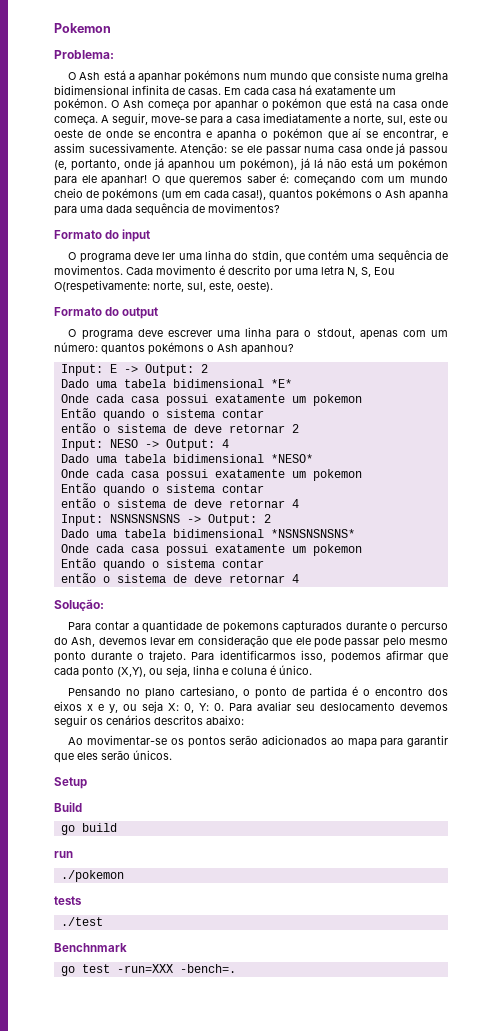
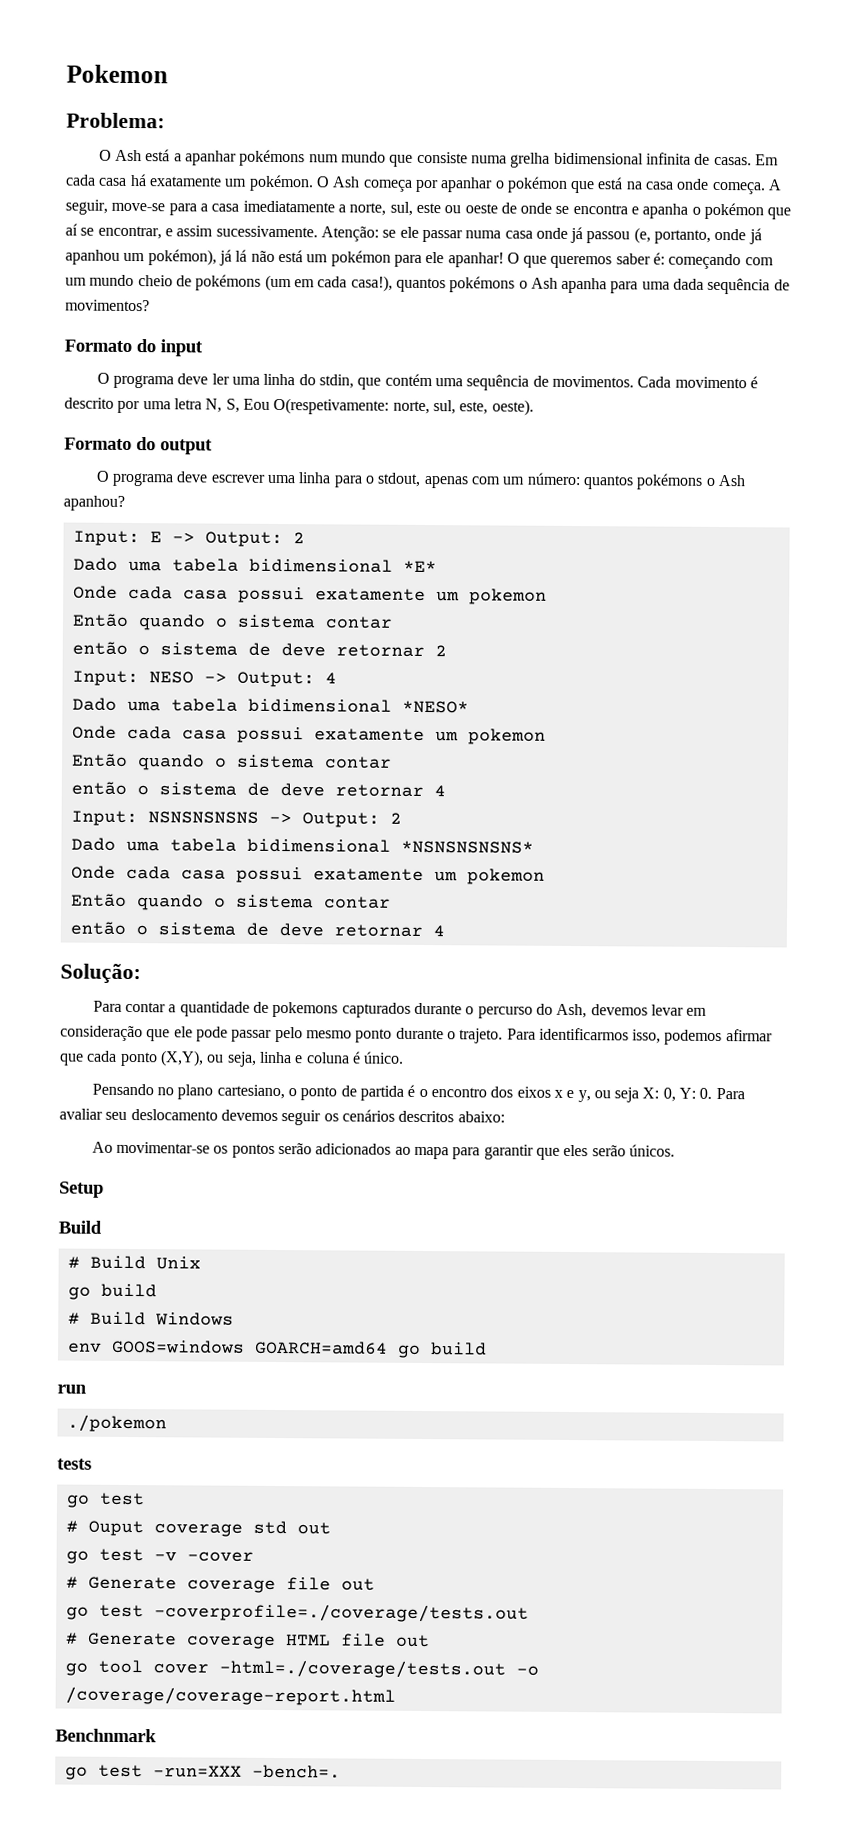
+ # Build Unix
  go build
+ # Build Windows
+ env GOOS=windows GOARCH=amd64 go build
  tests
- ./test
+ go test
+ # Ouput coverage std out
+ go test -v -cover
+ # Generate coverage file out
+ go test -coverprofile=./coverage/tests.out
+ # Generate coverage HTML file out
+ go tool cover -html=./coverage/tests.out -o /coverage/coverage-report.html

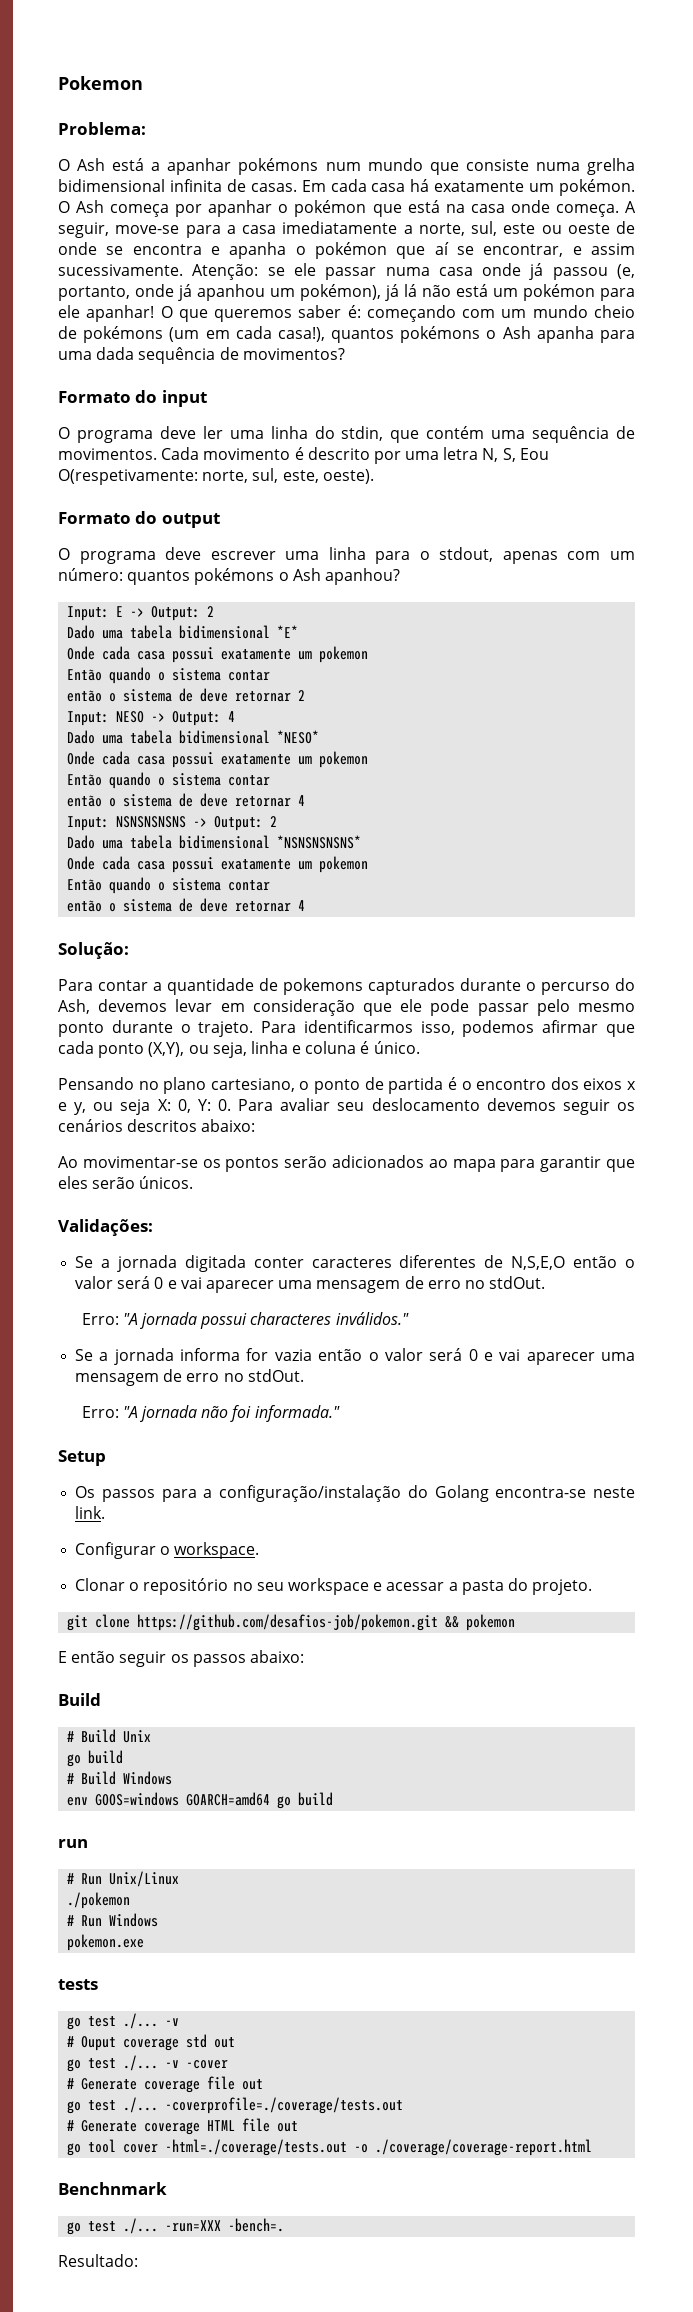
+ Validações:
+ Se a jornada digitada conter caracteres diferentes de N,S,E,O então o valor será 0 e vai aparecer uma mensagem de erro no stdOut.
+ Erro: "A jornada possui characteres inválidos."
+ Se a jornada informa for vazia então o valor será 0 e vai aparecer uma mensagem de erro no stdOut.
+ Erro: "A jornada não foi informada."
  Setup
+ Os passos para a configuração/instalação do Golang encontra-se neste link.
+ Configurar o workspace.
+ Clonar o repositório no seu workspace e acessar a pasta do projeto.
+ git clone https://github.com/desafios-job/pokemon.git && pokemon
+ E então seguir os passos abaixo:
+ # Run Unix/Linux
  ./pokemon
+ # Run Windows
+ pokemon.exe
  tests
- go test
+ go test ./... -v
- go test -v -cover
+ go test ./... -v -cover
- go test -coverprofile=./coverage/tests.out
+ go test ./... -coverprofile=./coverage/tests.out
- go tool cover -html=./coverage/tests.out -o /coverage/coverage-report.html
+ go tool cover -html=./coverage/tests.out -o ./coverage/coverage-report.html
- go test -run=XXX -bench=.
+ go test ./... -run=XXX -bench=.
+ Resultado:

